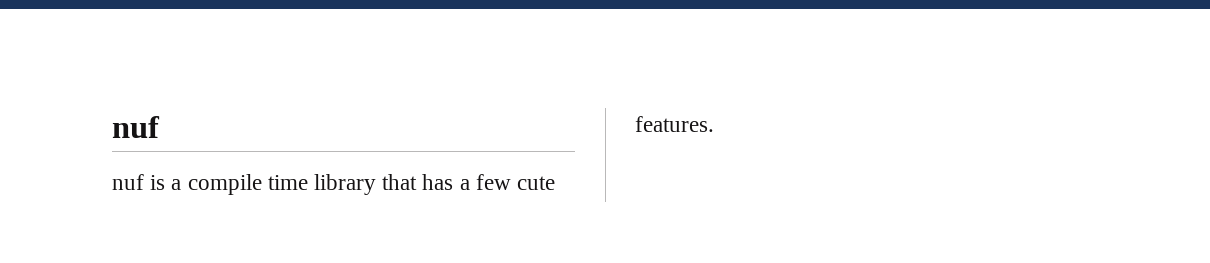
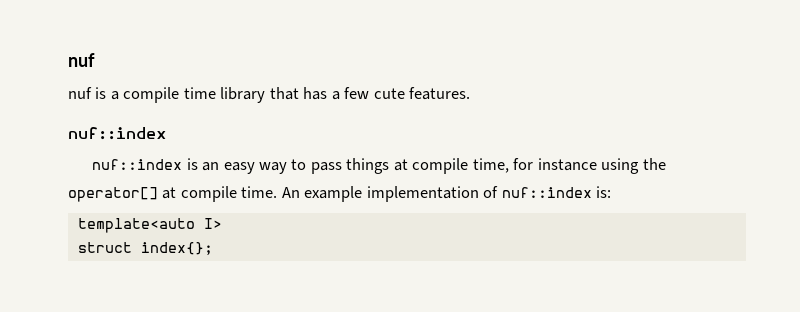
  nuf is a compile time library that has a few cute features.
+ nuf::index
+ nuf::index is an easy way to pass things at compile time, for instance using the operator[] at compile time. An example implementation of nuf::index is:
+ template<auto I>
+ struct index{};

